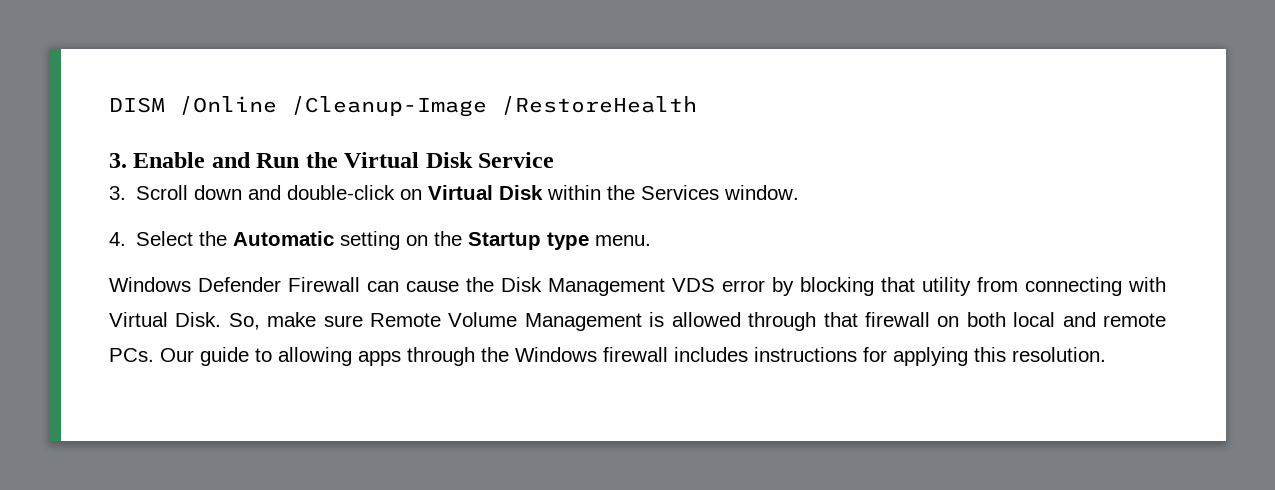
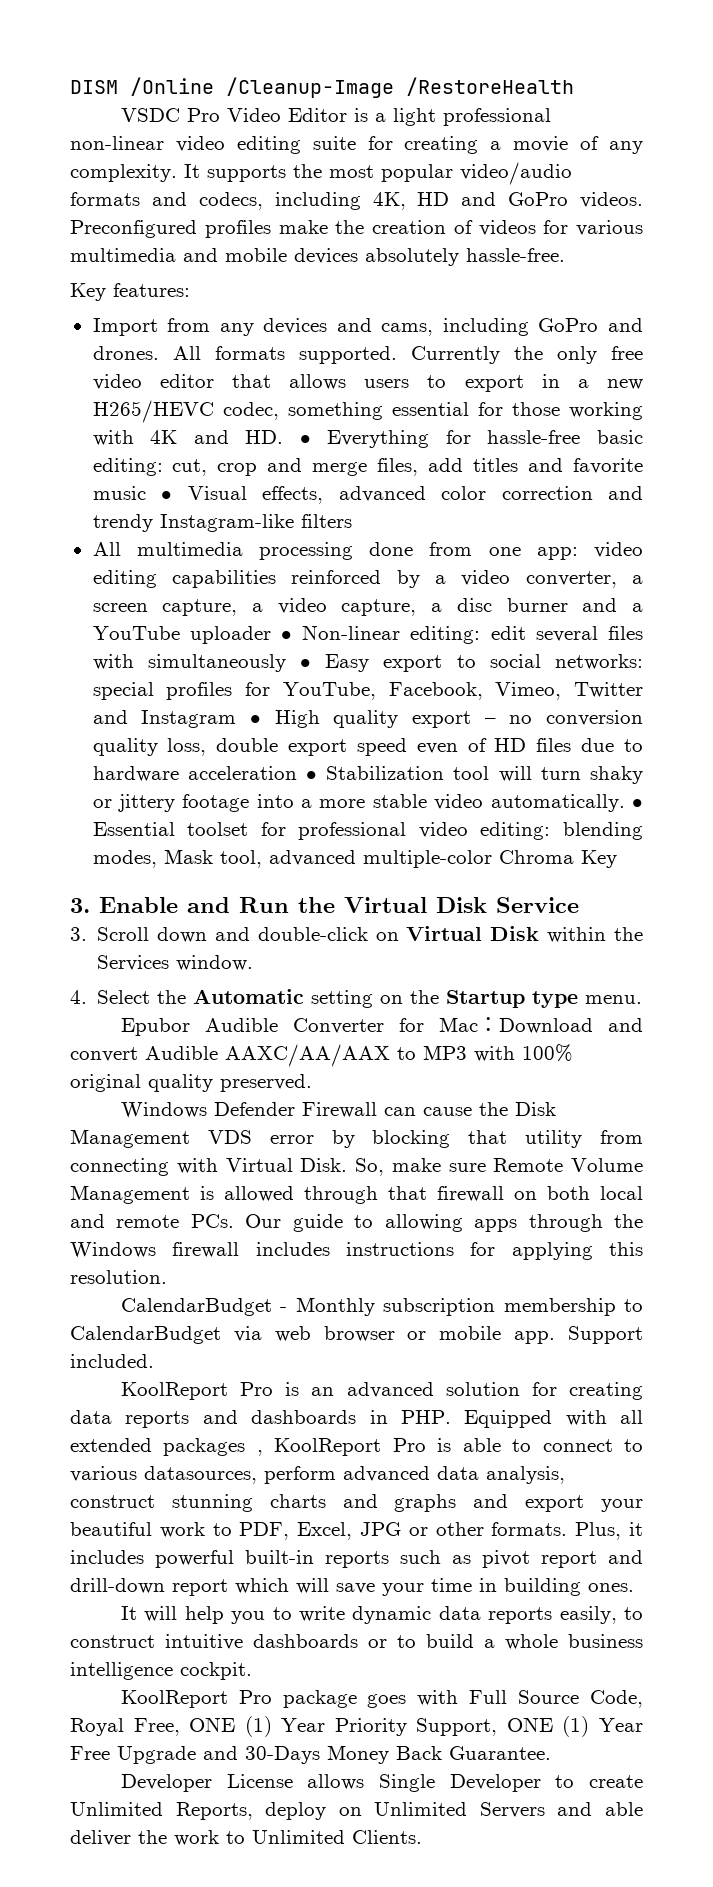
+ VSDC Pro Video Editor is a light professional non-linear video editing suite for creating a movie of any complexity. It supports the most popular video/audio formats and codecs, including 4K, HD and GoPro videos. Preconfigured profiles make the creation of videos for various multimedia and mobile devices absolutely hassle-free.
+ Key features:
+ Import from any devices and cams, including GoPro and drones. All formats supported. Сurrently the only free video editor that allows users to export in a new H265/HEVC codec, something essential for those working with 4K and HD. • Everything for hassle-free basic editing: cut, crop and merge files, add titles and favorite music • Visual effects, advanced color correction and trendy Instagram-like filters
+ All multimedia processing done from one app: video editing capabilities reinforced by a video converter, a screen capture, a video capture, a disc burner and a YouTube uploader • Non-linear editing: edit several files with simultaneously • Easy export to social networks: special profiles for YouTube, Facebook, Vimeo, Twitter and Instagram • High quality export – no conversion quality loss, double export speed even of HD files due to hardware acceleration • Stabilization tool will turn shaky or jittery footage into a more stable video automatically. • Essential toolset for professional video editing: blending modes, Mask tool, advanced multiple-color Chroma Key
+ Epubor Audible Converter for Mac：Download and convert Audible AAXC/AA/AAX to MP3 with 100% original quality preserved.
+ CalendarBudget - Monthly subscription membership to CalendarBudget via web browser or mobile app. Support included.
+ KoolReport Pro is an advanced solution for creating data reports and dashboards in PHP. Equipped with all extended packages , KoolReport Pro is able to connect to various datasources, perform advanced data analysis, construct stunning charts and graphs and export your beautiful work to PDF, Excel, JPG or other formats. Plus, it includes powerful built-in reports such as pivot report and drill-down report which will save your time in building ones.
+ It will help you to write dynamic data reports easily, to construct intuitive dashboards or to build a whole business intelligence cockpit.
+ KoolReport Pro package goes with Full Source Code, Royal Free, ONE (1) Year Priority Support, ONE (1) Year Free Upgrade and 30-Days Money Back Guarantee.
+ Developer License allows Single Developer to create Unlimited Reports, deploy on Unlimited Servers and able deliver the work to Unlimited Clients.

